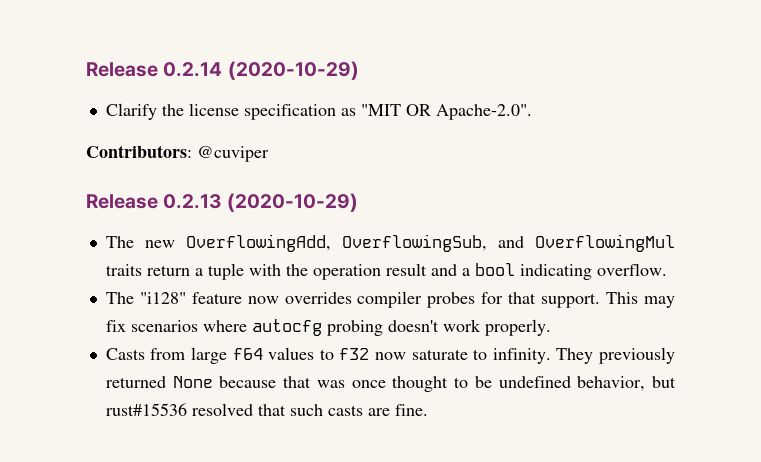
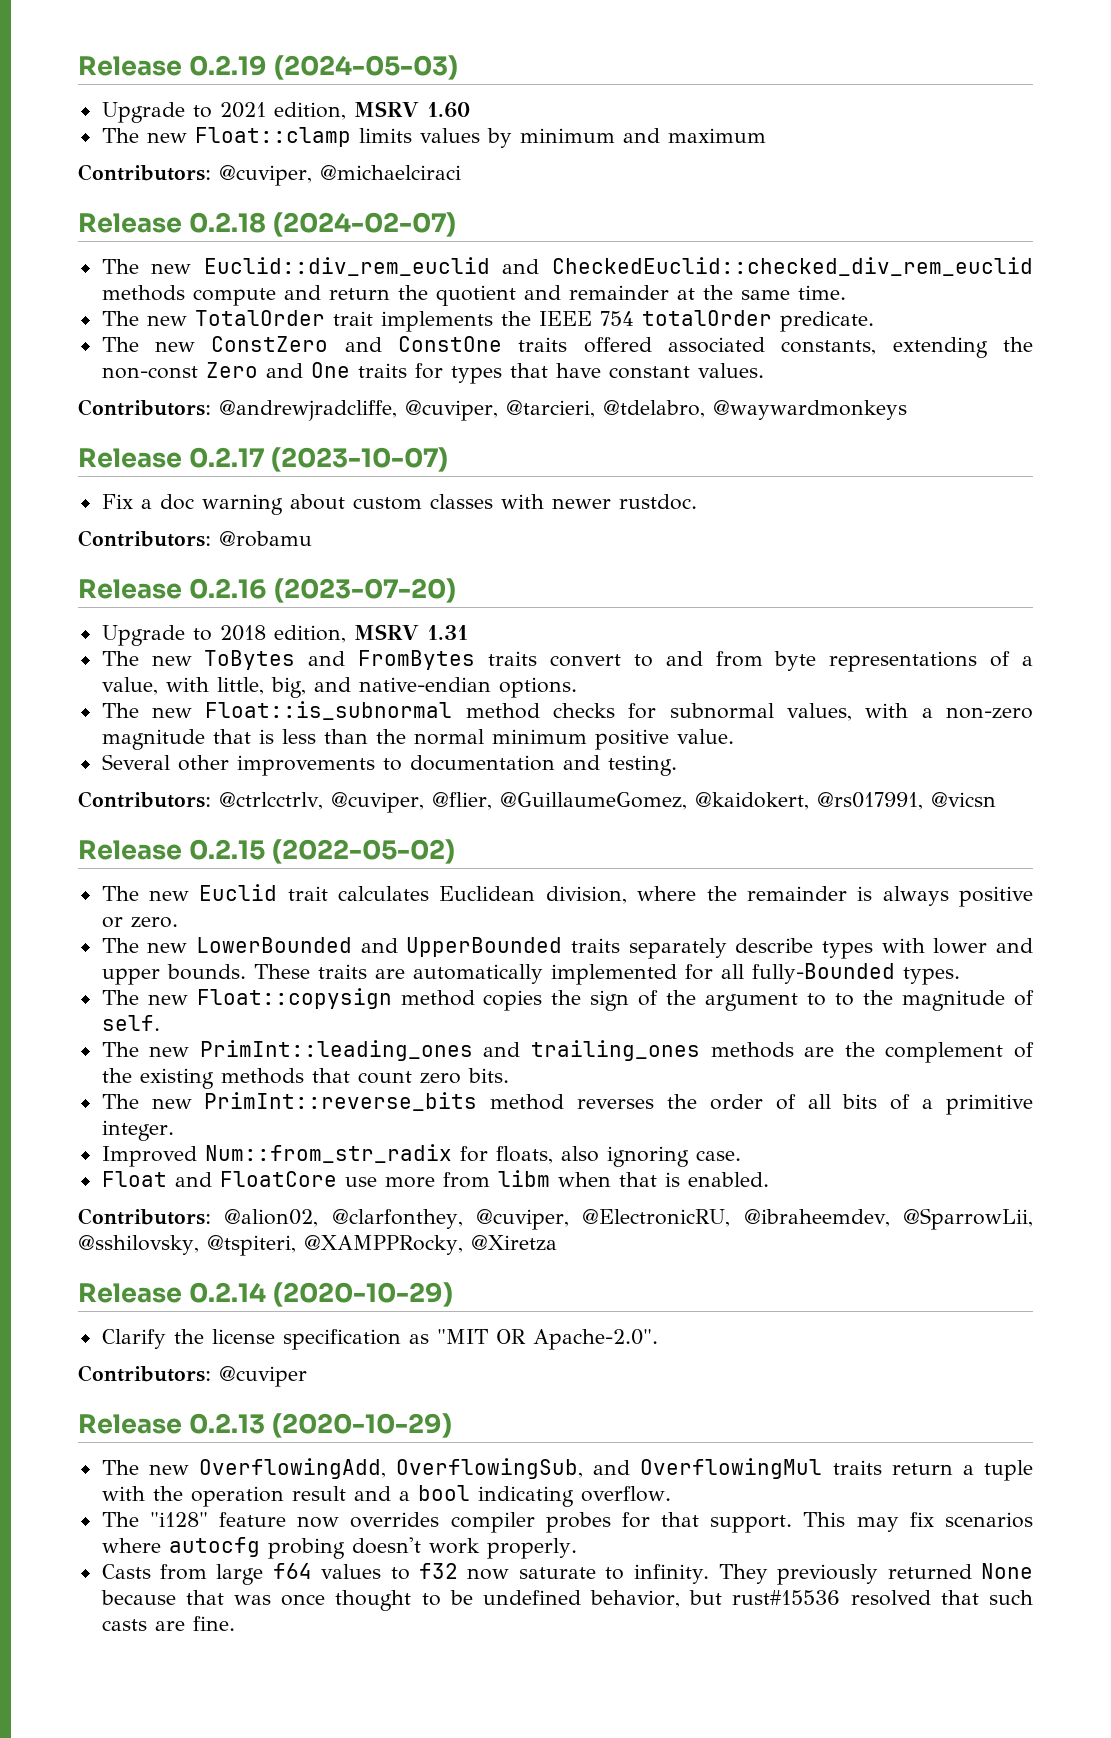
+ Release 0.2.19 (2024-05-03)
+ Upgrade to 2021 edition, MSRV 1.60
+ The new Float::clamp limits values by minimum and maximum
+ Contributors: @cuviper, @michaelciraci
+ Release 0.2.18 (2024-02-07)
+ The new Euclid::div_rem_euclid and CheckedEuclid::checked_div_rem_euclid methods compute and return the quotient and remainder at the same time.
+ The new TotalOrder trait implements the IEEE 754 totalOrder predicate.
+ The new ConstZero and ConstOne traits offered associated constants, extending the non-const Zero and One traits for types that have constant values.
+ Contributors: @andrewjradcliffe, @cuviper, @tarcieri, @tdelabro, @waywardmonkeys
+ Release 0.2.17 (2023-10-07)
+ Fix a doc warning about custom classes with newer rustdoc.
+ Contributors: @robamu
+ Release 0.2.16 (2023-07-20)
+ Upgrade to 2018 edition, MSRV 1.31
+ The new ToBytes and FromBytes traits convert to and from byte representations of a value, with little, big, and native-endian options.
+ The new Float::is_subnormal method checks for subnormal values, with a non-zero magnitude that is less than the normal minimum positive value.
+ Several other improvements to documentation and testing.
+ Contributors: @ctrlcctrlv, @cuviper, @flier, @GuillaumeGomez, @kaidokert, @rs017991, @vicsn
+ Release 0.2.15 (2022-05-02)
+ The new Euclid trait calculates Euclidean division, where the remainder is always positive or zero.
+ The new LowerBounded and UpperBounded traits separately describe types with lower and upper bounds. These traits are automatically implemented for all fully-Bounded types.
+ The new Float::copysign method copies the sign of the argument to to the magnitude of self.
+ The new PrimInt::leading_ones and trailing_ones methods are the complement of the existing methods that count zero bits.
+ The new PrimInt::reverse_bits method reverses the order of all bits of a primitive integer.
+ Improved Num::from_str_radix for floats, also ignoring case.
+ Float and FloatCore use more from libm when that is enabled.
+ Contributors: @alion02, @clarfonthey, @cuviper, @ElectronicRU, @ibraheemdev, @SparrowLii, @sshilovsky, @tspiteri, @XAMPPRocky, @Xiretza

